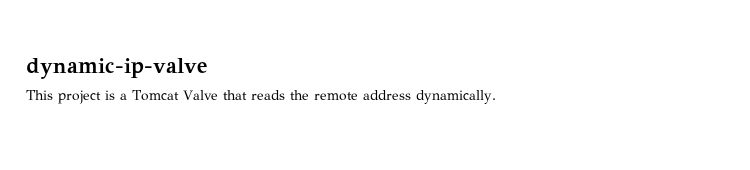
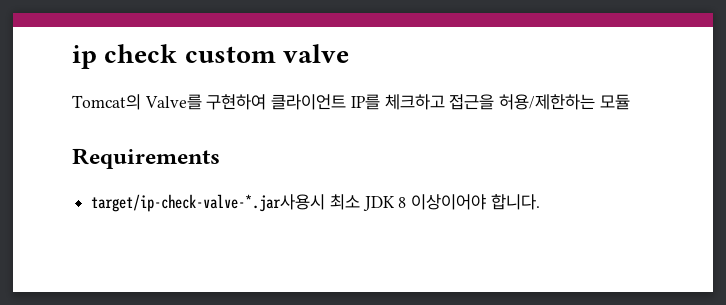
- dynamic-ip-valve
- This project is a Tomcat Valve that reads the remote address dynamically.
+ ip check custom valve
+ Tomcat의 Valve를 구현하여 클라이언트 IP를 체크하고 접근을 허용/제한하는 모듈
+ Requirements
+ target/ip-check-valve-*.jar사용시 최소 JDK 8 이상이어야 합니다.

